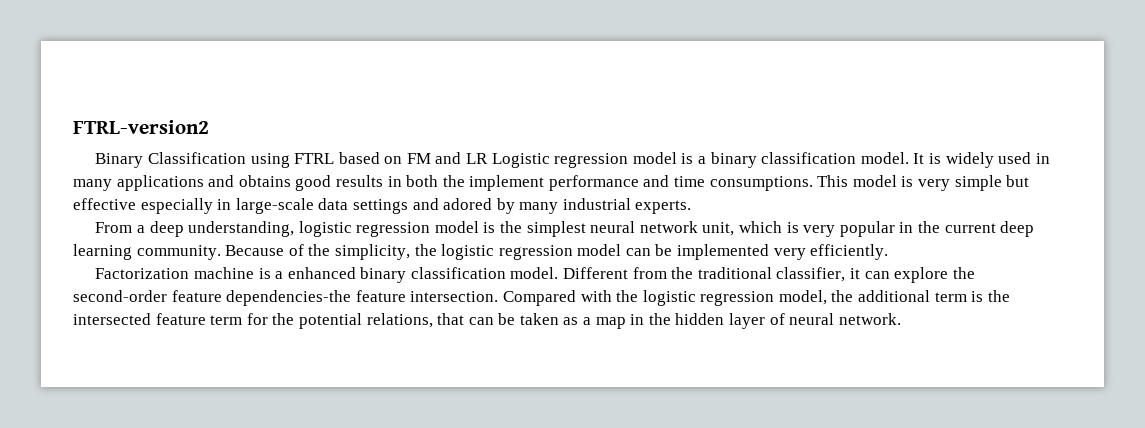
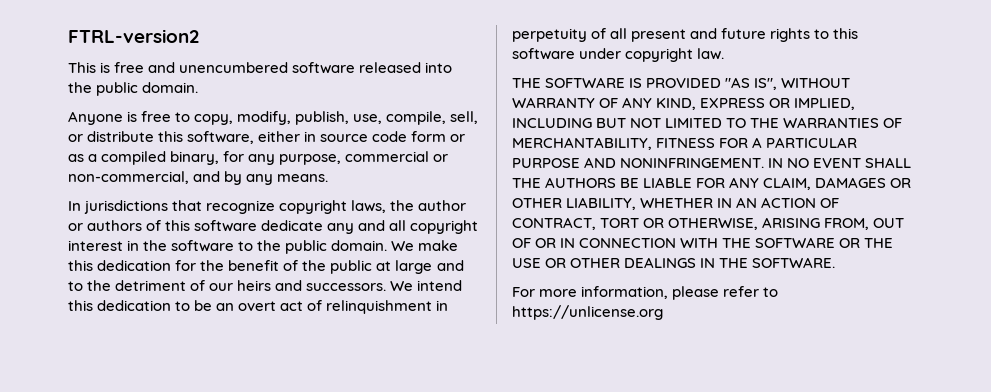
- Binary Classification using FTRL based on FM and LR Logistic regression model is a binary classification model. It is widely used in many applications and obtains good results in both the implement performance and time consumptions. This model is very simple but effective especially in large-scale data settings and adored by many industrial experts.
- From a deep understanding, logistic regression model is the simplest neural network unit, which is very popular in the current deep learning community. Because of the simplicity, the logistic regression model can be implemented very efficiently.
- Factorization machine is a enhanced binary classification model. Different from the traditional classifier, it can explore the second-order feature dependencies-the feature intersection. Compared with the logistic regression model, the additional term is the intersected feature term for the potential relations, that can be taken as a map in the hidden layer of neural network.
+ This is free and unencumbered software released into the public domain.
+ Anyone is free to copy, modify, publish, use, compile, sell, or distribute this software, either in source code form or as a compiled binary, for any purpose, commercial or non-commercial, and by any means.
+ In jurisdictions that recognize copyright laws, the author or authors of this software dedicate any and all copyright interest in the software to the public domain. We make this dedication for the benefit of the public at large and to the detriment of our heirs and successors. We intend this dedication to be an overt act of relinquishment in perpetuity of all present and future rights to this software under copyright law.
+ THE SOFTWARE IS PROVIDED "AS IS", WITHOUT WARRANTY OF ANY KIND, EXPRESS OR IMPLIED, INCLUDING BUT NOT LIMITED TO THE WARRANTIES OF MERCHANTABILITY, FITNESS FOR A PARTICULAR PURPOSE AND NONINFRINGEMENT. IN NO EVENT SHALL THE AUTHORS BE LIABLE FOR ANY CLAIM, DAMAGES OR OTHER LIABILITY, WHETHER IN AN ACTION OF CONTRACT, TORT OR OTHERWISE, ARISING FROM, OUT OF OR IN CONNECTION WITH THE SOFTWARE OR THE USE OR OTHER DEALINGS IN THE SOFTWARE.
+ For more information, please refer to https://unlicense.org

